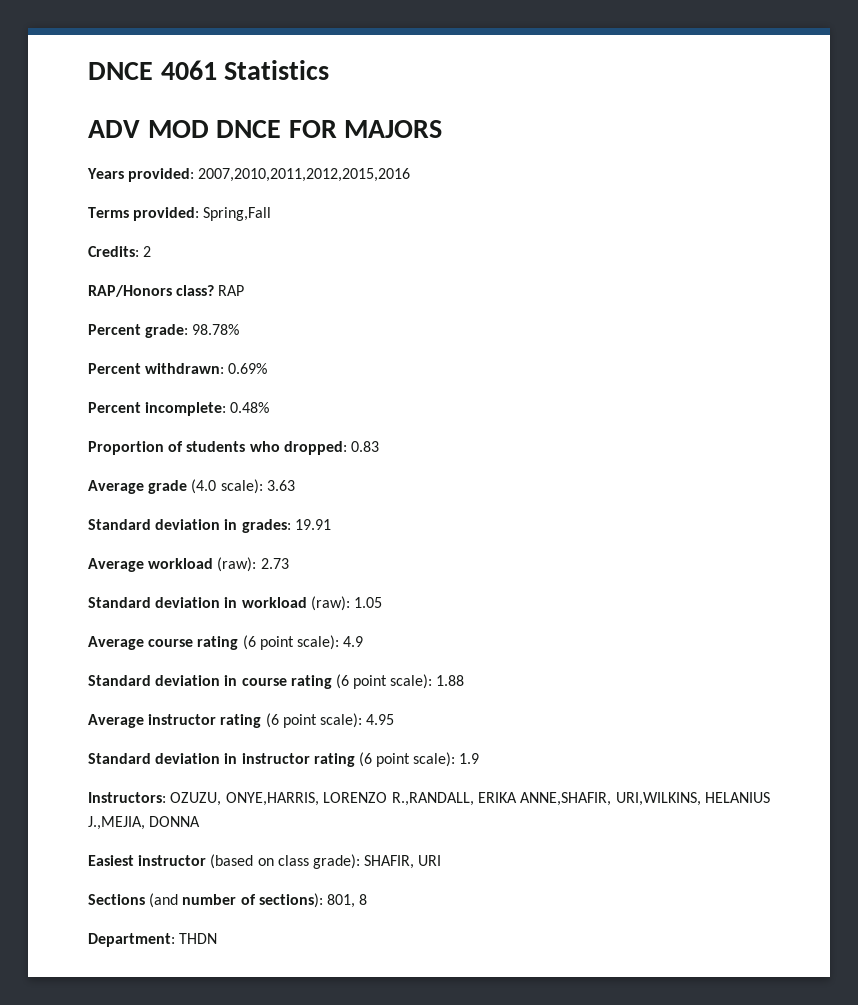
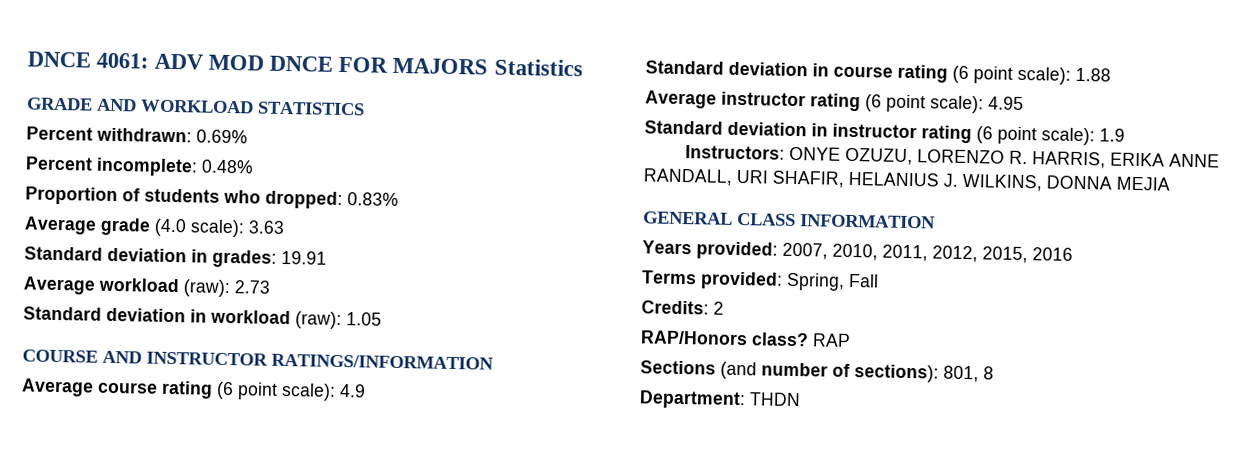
- DNCE 4061 Statistics
- ADV MOD DNCE FOR MAJORS
- Years provided: 2007,2010,2011,2012,2015,2016
- Terms provided: Spring,Fall
- Credits: 2
- RAP/Honors class? RAP
- Percent grade: 98.78%
+ DNCE 4061: ADV MOD DNCE FOR MAJORS Statistics
+ GRADE AND WORKLOAD STATISTICS
- Proportion of students who dropped: 0.83
+ Proportion of students who dropped: 0.83%
+ COURSE AND INSTRUCTOR RATINGS/INFORMATION
- Instructors: OZUZU, ONYE,HARRIS, LORENZO R.,RANDALL, ERIKA ANNE,SHAFIR, URI,WILKINS, HELANIUS J.,MEJIA, DONNA
- Easiest instructor (based on class grade): SHAFIR, URI
+ Instructors: ONYE OZUZU, LORENZO R. HARRIS, ERIKA ANNE RANDALL, URI SHAFIR, HELANIUS J. WILKINS, DONNA MEJIA
+ GENERAL CLASS INFORMATION
+ Years provided: 2007, 2010, 2011, 2012, 2015, 2016
+ Terms provided: Spring, Fall
+ Credits: 2
+ RAP/Honors class? RAP

